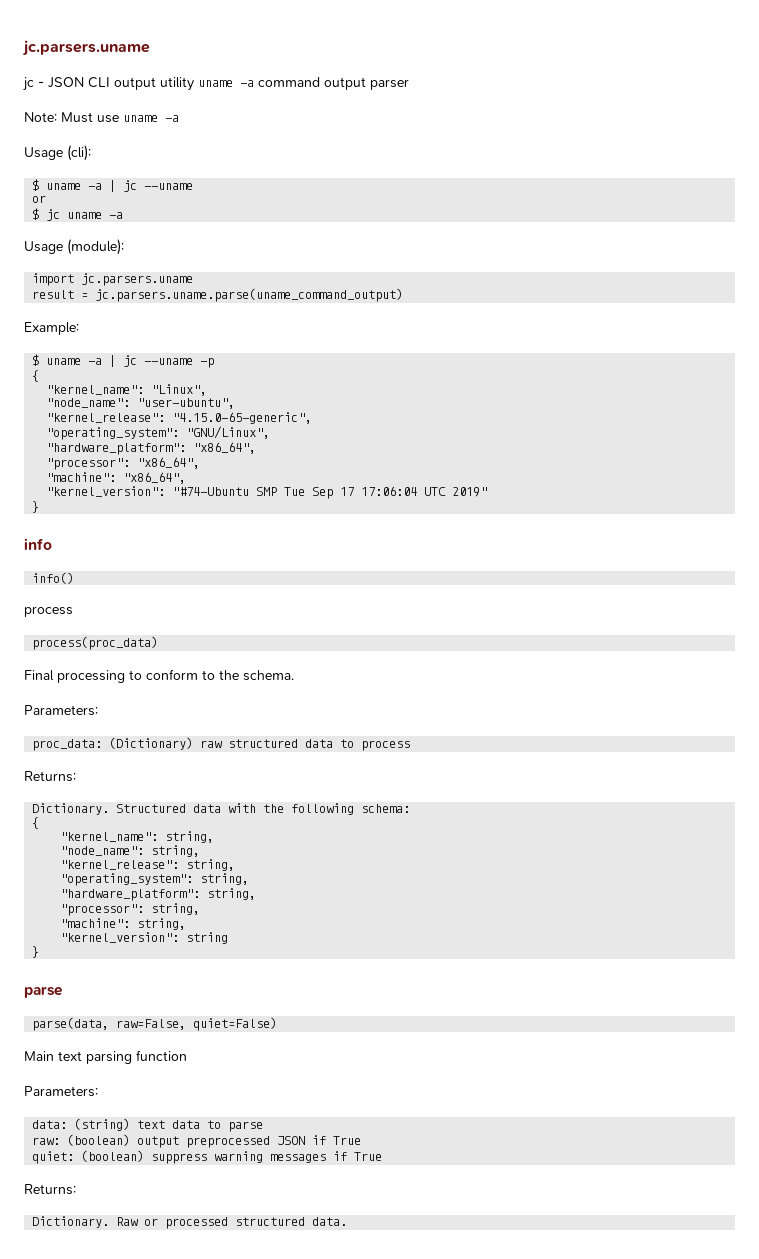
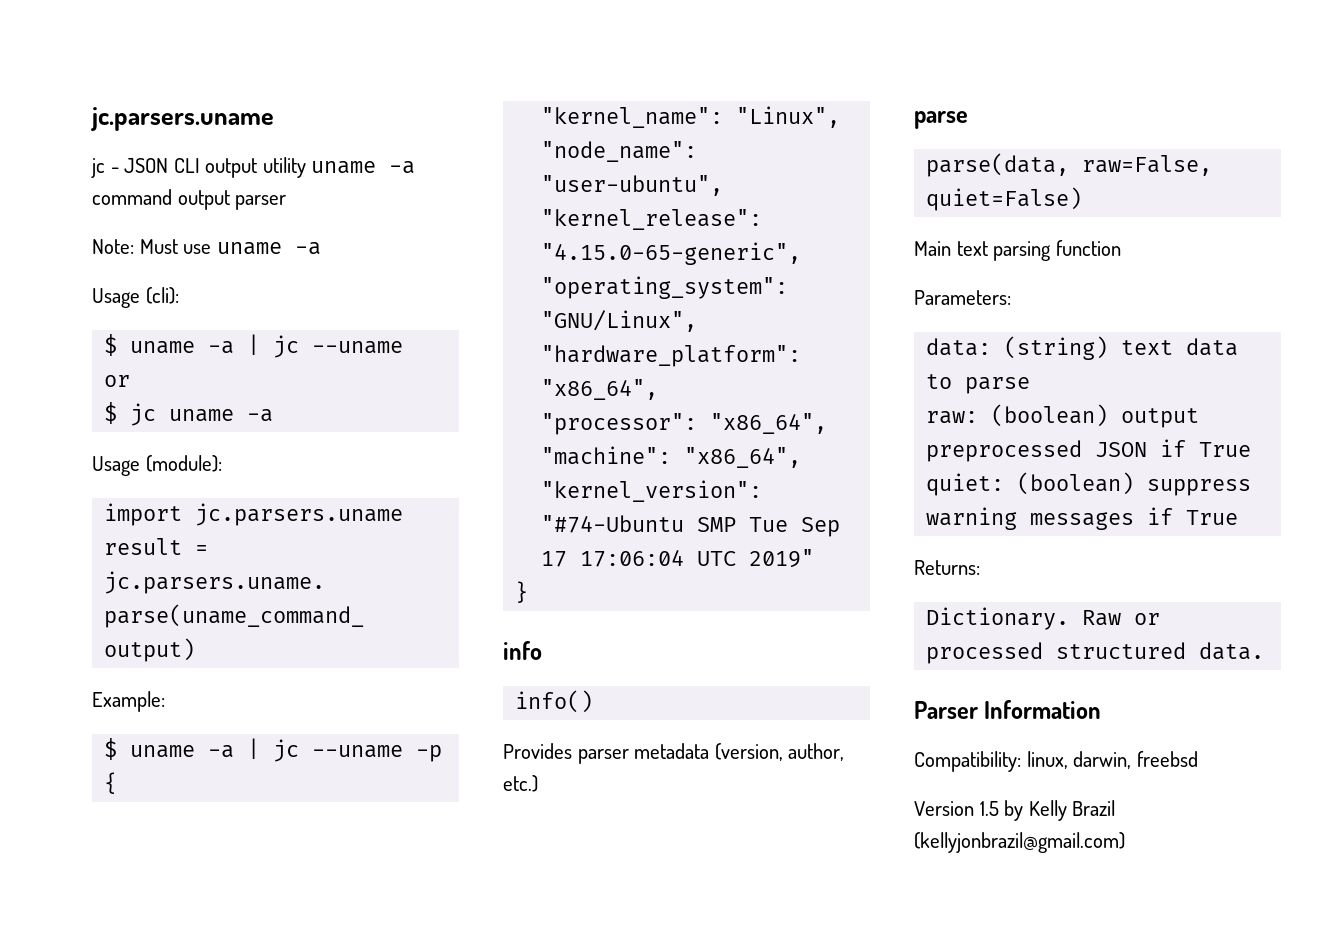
  info()
- process
- process(proc_data)
- Final processing to conform to the schema.
- Parameters:
- proc_data: (Dictionary) raw structured data to process
- Returns:
- Dictionary. Structured data with the following schema:
- {
- "kernel_name": string,
- "node_name": string,
- "kernel_release": string,
- "operating_system": string,
- "hardware_platform": string,
- "processor": string,
- "machine": string,
- "kernel_version": string
- }
+ Provides parser metadata (version, author, etc.)
+ Parser Information
+ Compatibility: linux, darwin, freebsd
+ Version 1.5 by Kelly Brazil (kellyjonbrazil@gmail.com)

